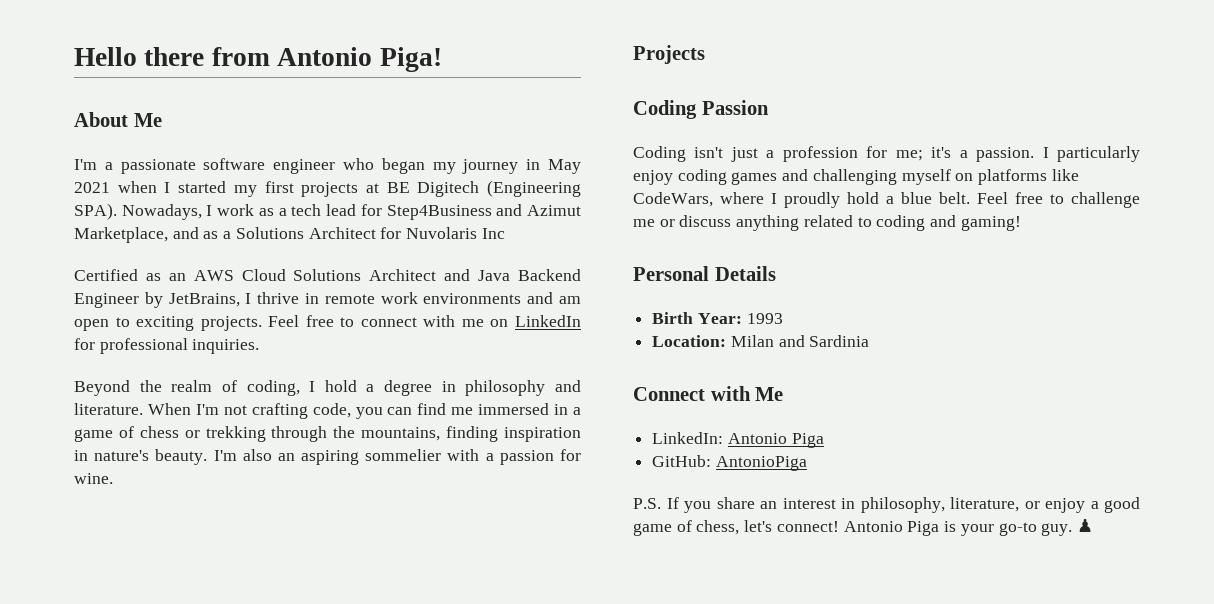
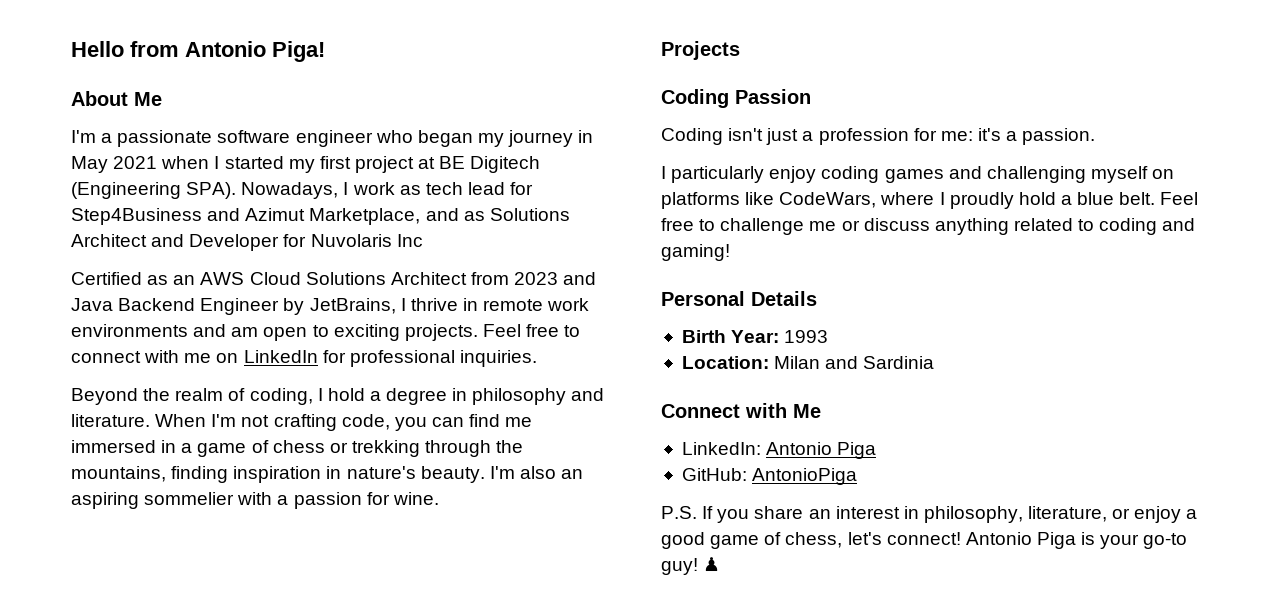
- Hello there from Antonio Piga!
+ Hello from Antonio Piga!
- I'm a passionate software engineer who began my journey in May 2021 when I started my first projects at BE Digitech (Engineering SPA).
+ I'm a passionate software engineer who began my journey in May 2021 when I started my first project at BE Digitech (Engineering SPA).
- Nowadays, I work as a tech lead for Step4Business and Azimut Marketplace, and as a Solutions Architect for Nuvolaris Inc
+ Nowadays, I work as tech lead for Step4Business and Azimut Marketplace, and as Solutions Architect and Developer for Nuvolaris Inc
- Certified as an AWS Cloud Solutions Architect and Java Backend Engineer by JetBrains, I thrive in remote work environments and am open to exciting projects.
+ Certified as an AWS Cloud Solutions Architect from 2023 and Java Backend Engineer by JetBrains, I thrive in remote work environments and am open to exciting projects.
- Coding isn't just a profession for me; it's a passion. I particularly enjoy coding games and challenging myself on platforms like CodeWars, where I proudly hold a blue belt.
+ Coding isn't just a profession for me: it's a passion.
+ I particularly enjoy coding games and challenging myself on platforms like CodeWars, where I proudly hold a blue belt.
- Antonio Piga is your go-to guy.
+ Antonio Piga is your go-to guy!

